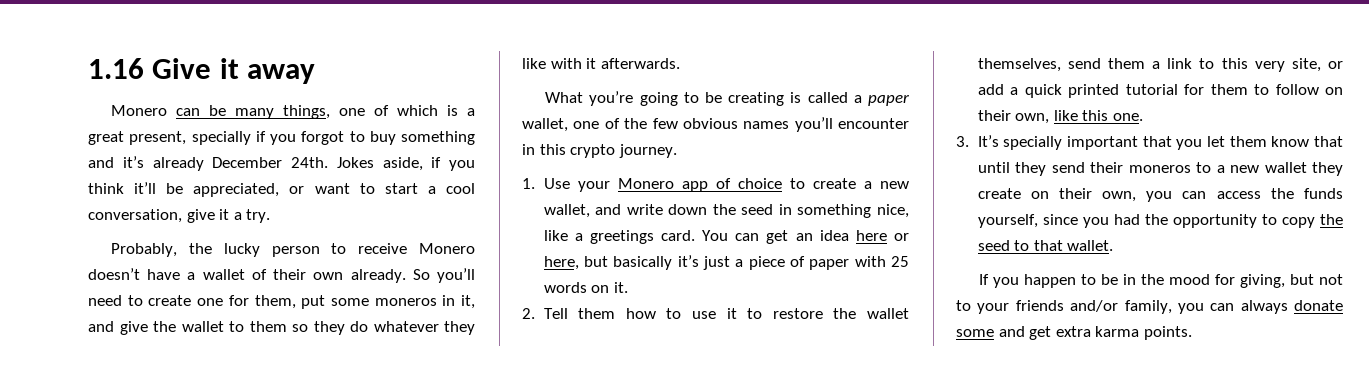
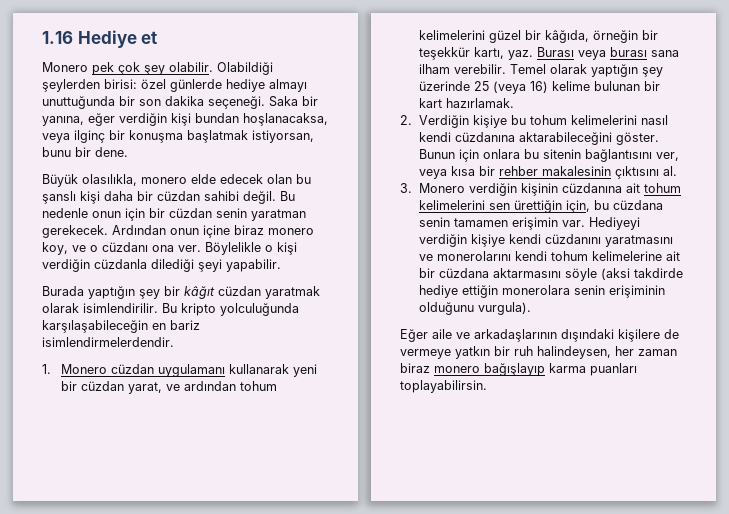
- 1.16 Give it away
- Monero can be many things, one of which is a great present, specially if you forgot to buy something and it’s already December 24th. Jokes aside, if you think it’ll be appreciated, or want to start a cool conversation, give it a try.
- Probably, the lucky person to receive Monero doesn’t have a wallet of their own already. So you’ll need to create one for them, put some moneros in it, and give the wallet to them so they do whatever they like with it afterwards.
- What you’re going to be creating is called a paper wallet, one of the few obvious names you’ll encounter in this crypto journey.
- 1. Use your Monero app of choice to create a new wallet, and write down the seed in something nice, like a greetings card. You can get an idea here or here, but basically it’s just a piece of paper with 25 words on it.
- 2. Tell them how to use it to restore the wallet themselves, send them a link to this very site, or add a quick printed tutorial for them to follow on their own, like this one.
- 3. It’s specially important that you let them know that until they send their moneros to a new wallet they create on their own, you can access the funds yourself, since you had the opportunity to copy the seed to that wallet.
- If you happen to be in the mood for giving, but not to your friends and/or family, you can always donate some and get extra karma points.
+ 1.16 Hediye et
+ Monero pek çok şey olabilir. Olabildiği şeylerden birisi: özel günlerde hediye almayı unuttuğunda bir son dakika seçeneği. Saka bir yanına, eğer verdiğin kişi bundan hoşlanacaksa, veya ilginç bir konuşma başlatmak istiyorsan, bunu bir dene.
+ Büyük olasılıkla, monero elde edecek olan bu şanslı kişi daha bir cüzdan sahibi değil. Bu nedenle onun için bir cüzdan senin yaratman gerekecek. Ardından onun içine biraz monero koy, ve o cüzdanı ona ver. Böylelikle o kişi verdiğin cüzdanla dilediği şeyi yapabilir.
+ Burada yaptığın şey bir kâğıt cüzdan yaratmak olarak isimlendirilir. Bu kripto yolculuğunda karşılaşabileceğin en bariz isimlendirmelerdendir.
+ 1. Monero cüzdan uygulamanı kullanarak yeni bir cüzdan yarat, ve ardından tohum kelimelerini güzel bir kâğıda, örneğin bir teşekkür kartı, yaz. Burası veya burası sana ilham verebilir. Temel olarak yaptığın şey üzerinde 25 (veya 16) kelime bulunan bir kart hazırlamak.
+ 2. Verdiğin kişiye bu tohum kelimelerini nasıl kendi cüzdanına aktarabileceğini göster. Bunun için onlara bu sitenin bağlantısını ver, veya kısa bir rehber makalesinin çıktısını al.
+ 3. Monero verdiğin kişinin cüzdanına ait tohum kelimelerini sen ürettiğin için, bu cüzdana senin tamamen erişimin var. Hediyeyi verdiğin kişiye kendi cüzdanını yaratmasını ve monerolarını kendi tohum kelimelerine ait bir cüzdana aktarmasını söyle (aksi takdirde hediye ettiğin monerolara senin erişiminin olduğunu vurgula).
+ Eğer aile ve arkadaşlarının dışındaki kişilere de vermeye yatkın bir ruh halindeysen, her zaman biraz monero bağışlayıp karma puanları toplayabilirsin.

